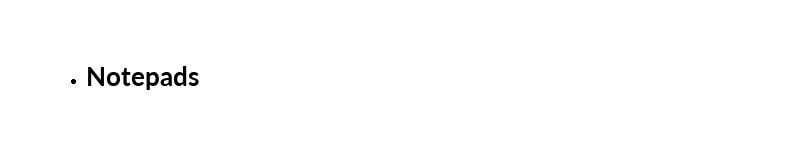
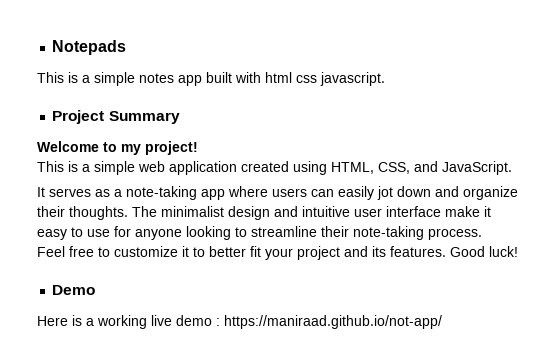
+ This is a simple notes app built with html css javascript.
+ Project Summary
+ Welcome to my project!
+ This is a simple web application created using HTML, CSS, and JavaScript.
+ It serves as a note-taking app where users can easily jot down and organize their thoughts. The minimalist design and intuitive user interface make it easy to use for anyone looking to streamline their note-taking process.
+ Feel free to customize it to better fit your project and its features. Good luck!
+ Demo
+ Here is a working live demo : https://maniraad.github.io/not-app/

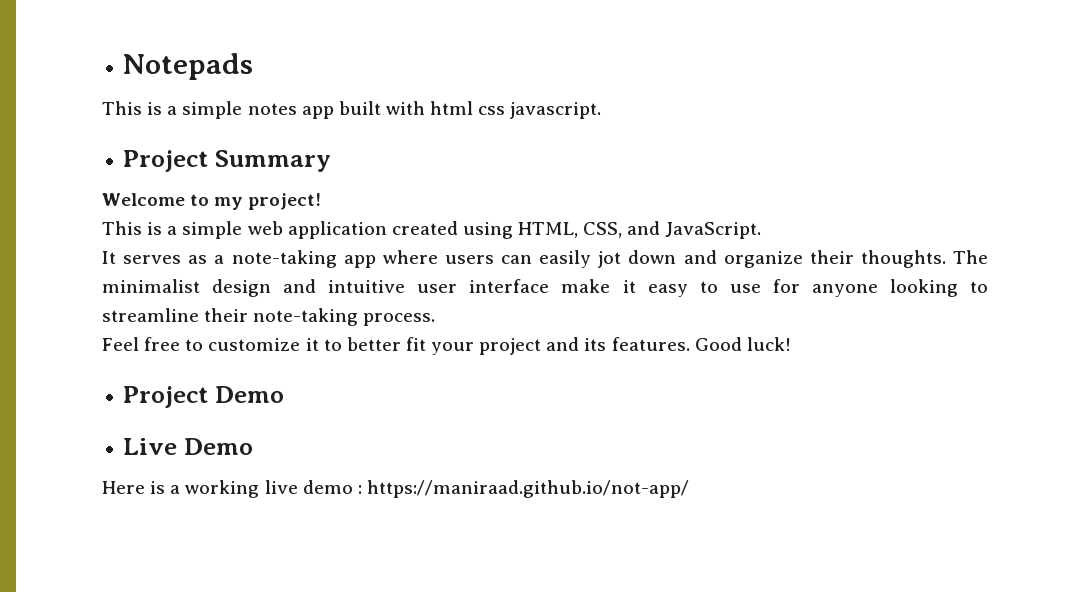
- Demo
+ Project Demo
+ Live Demo

